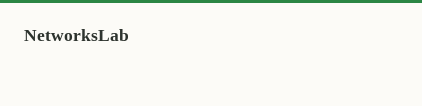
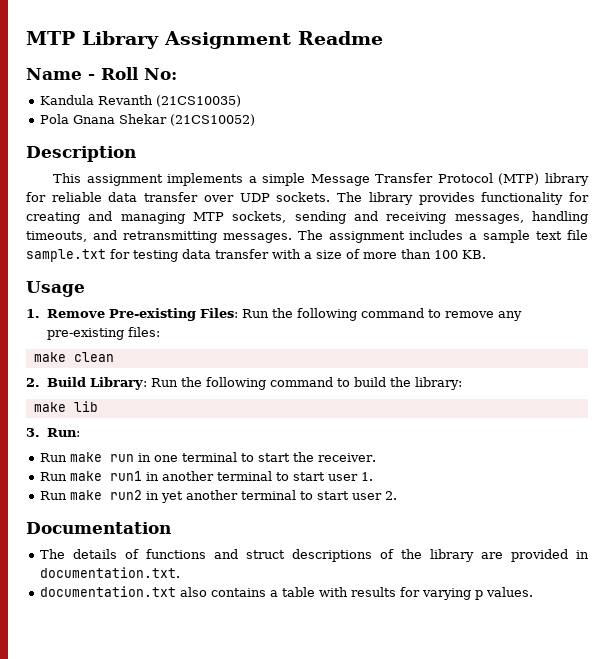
- NetworksLab
+ MTP Library Assignment Readme
+ Name - Roll No:
+ Kandula Revanth (21CS10035)
+ Pola Gnana Shekar (21CS10052)
+ Description
+ This assignment implements a simple Message Transfer Protocol (MTP) library for reliable data transfer over UDP sockets. The library provides functionality for creating and managing MTP sockets, sending and receiving messages, handling timeouts, and retransmitting messages. The assignment includes a sample text file sample.txt for testing data transfer with a size of more than 100 KB.
+ Usage
+ 1. Remove Pre-existing Files: Run the following command to remove any pre-existing files:
+ make clean
+ 2. Build Library: Run the following command to build the library:
+ make lib
+ 3. Run:
+ Run make run in one terminal to start the receiver.
+ Run make run1 in another terminal to start user 1.
+ Run make run2 in yet another terminal to start user 2.
+ Documentation
+ The details of functions and struct descriptions of the library are provided in documentation.txt.
+ documentation.txt also contains a table with results for varying p values.

